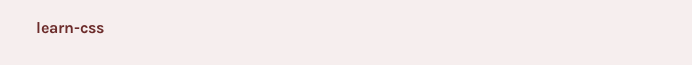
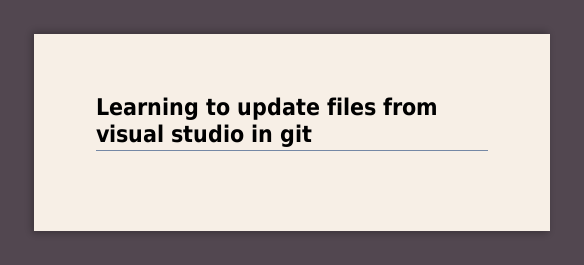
- learn-css
+ Learning to update files from visual studio in git

